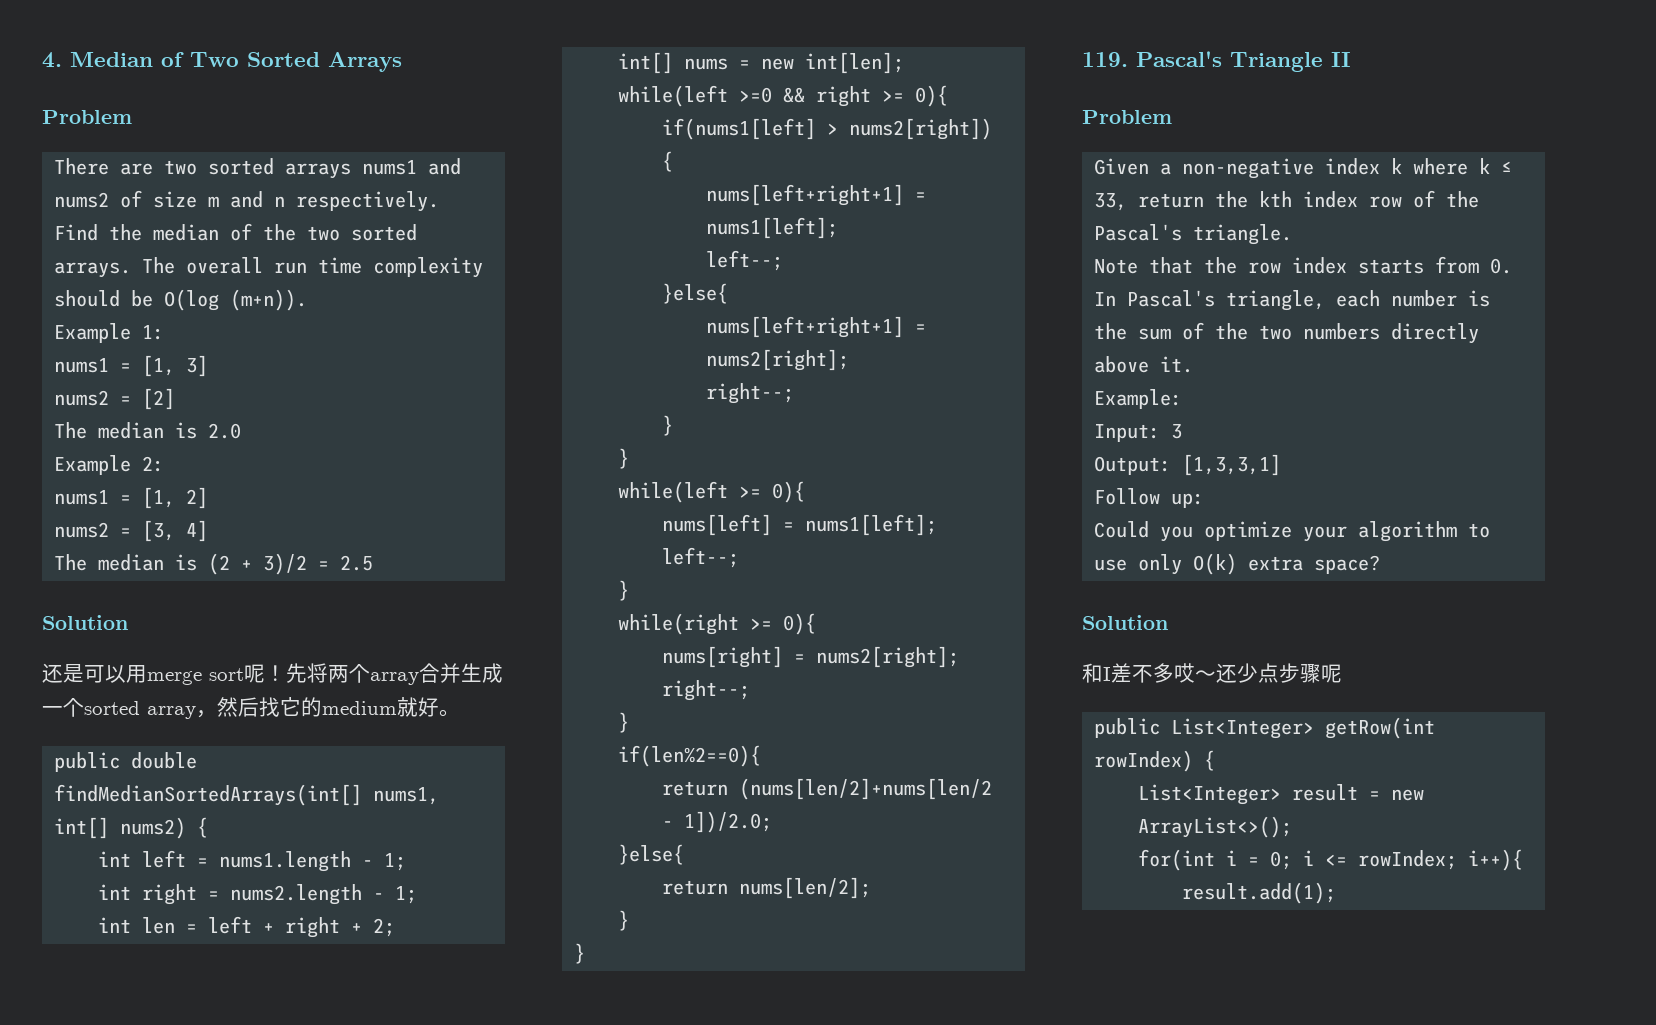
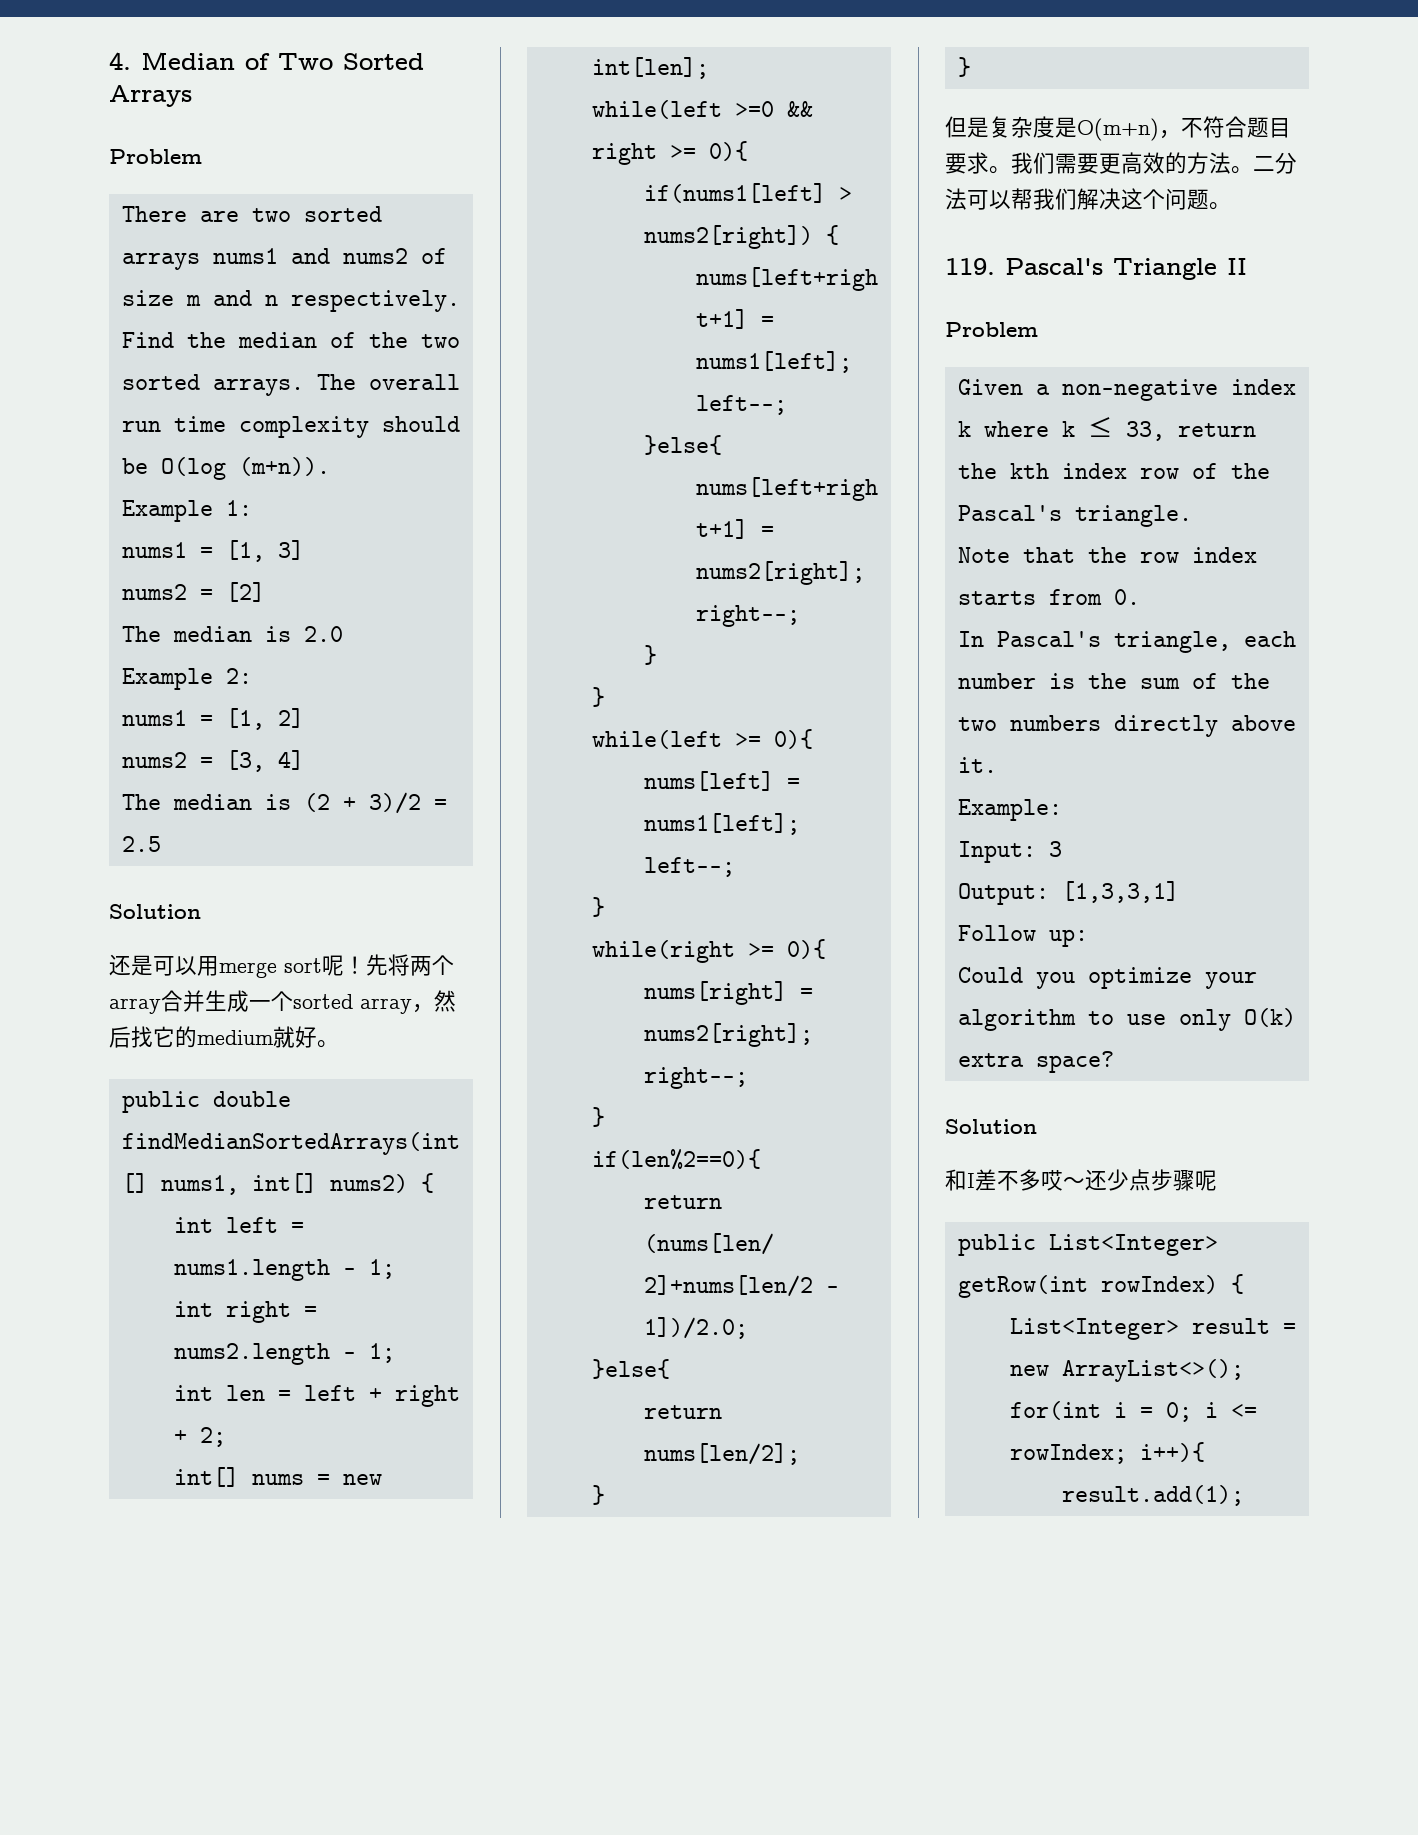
+ 但是复杂度是O(m+n)，不符合题目要求。我们需要更高效的方法。二分法可以帮我们解决这个问题。

